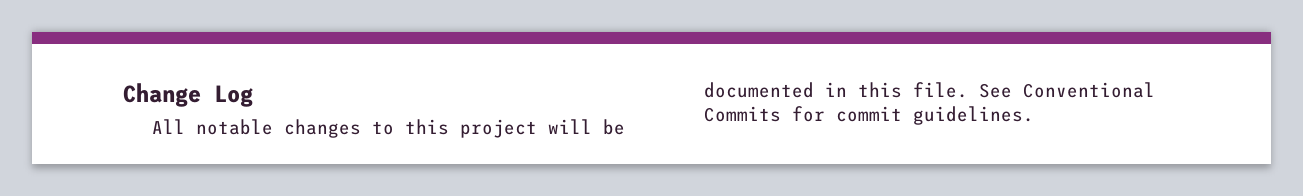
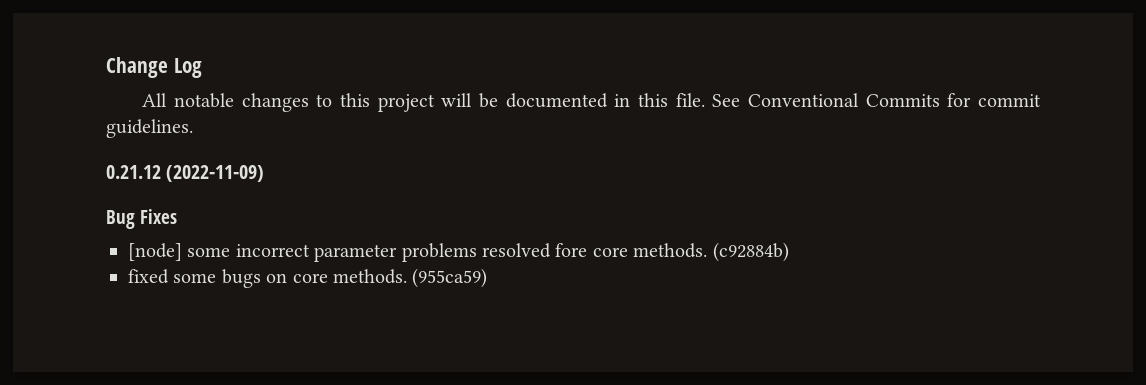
+ 0.21.12 (2022-11-09)
+ Bug Fixes
+ [node] some incorrect parameter problems resolved fore core methods. (c92884b)
+ fixed some bugs on core methods. (955ca59)

